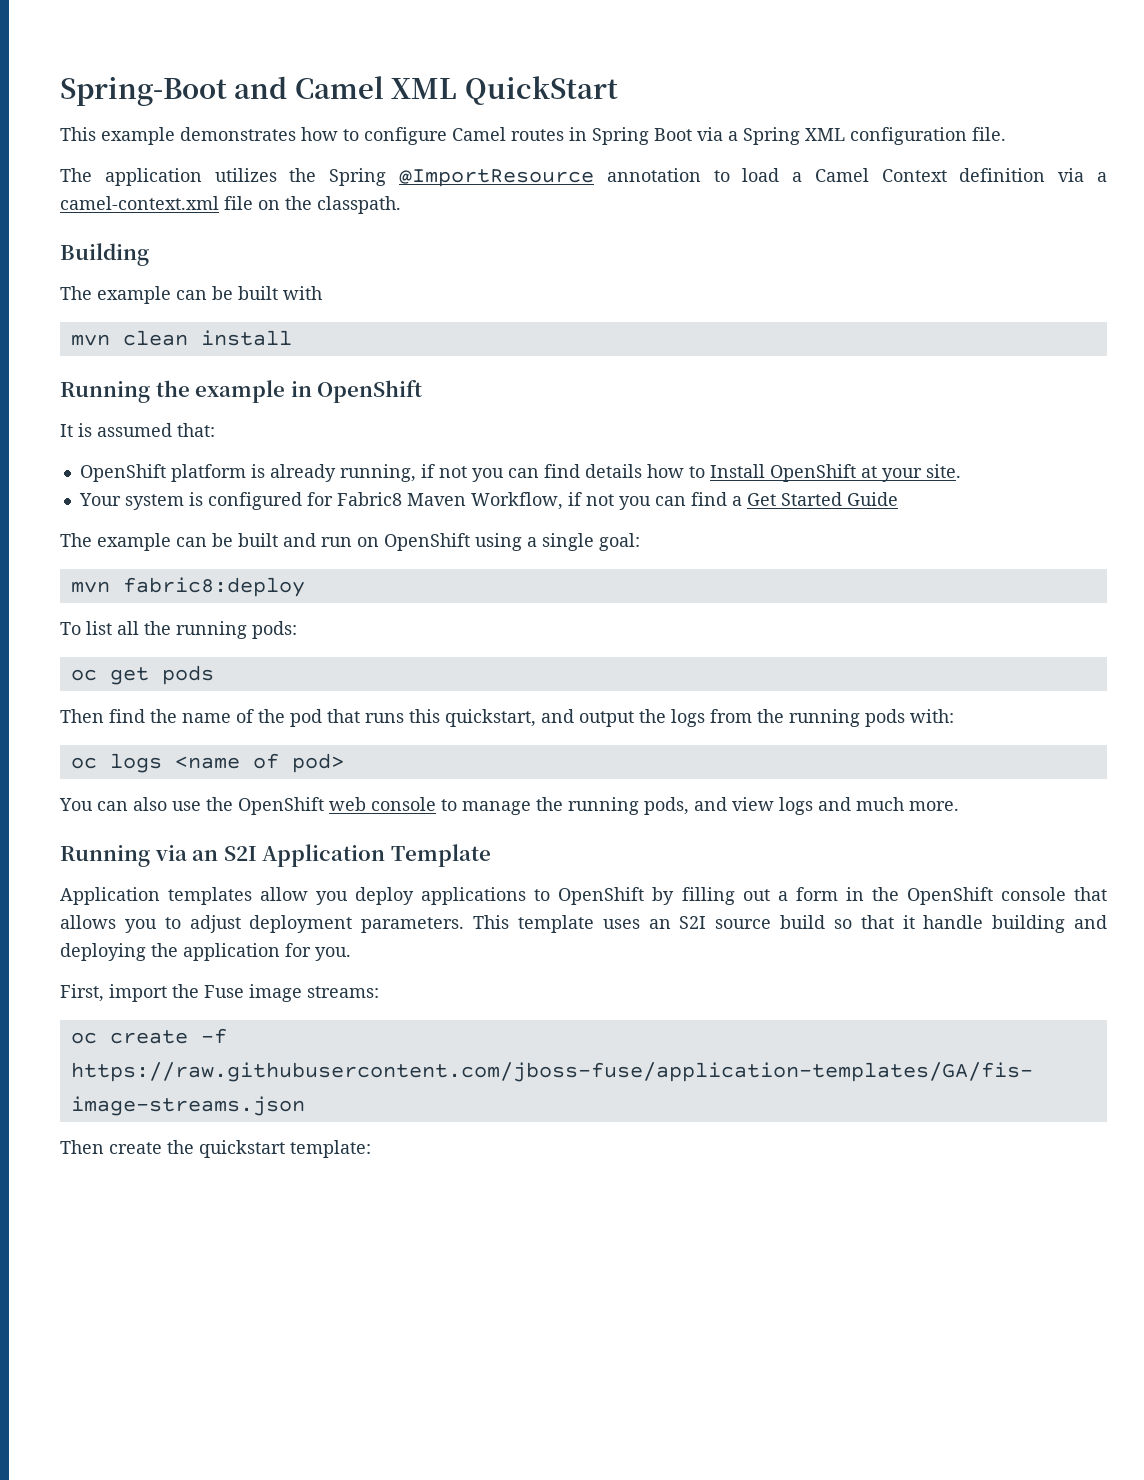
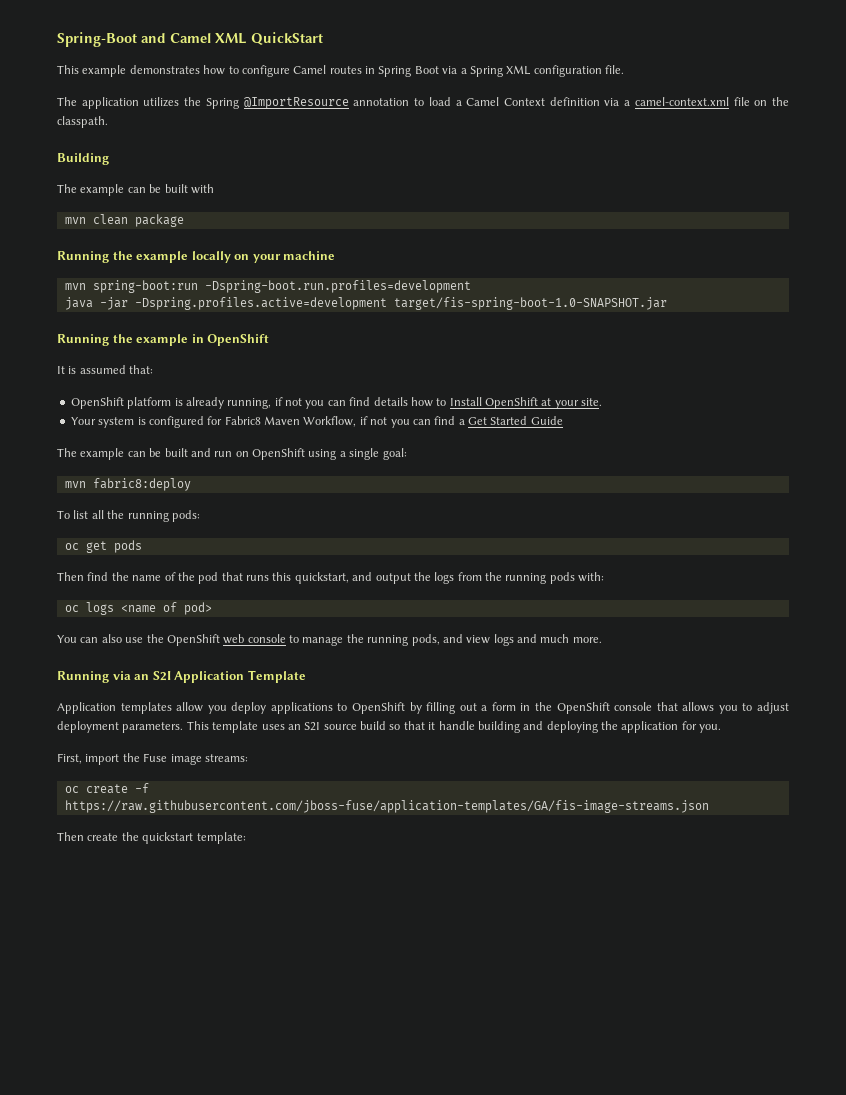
- mvn clean install
+ mvn clean package
+ Running the example locally on your machine
+ mvn spring-boot:run -Dspring-boot.run.profiles=development
+ java -jar -Dspring.profiles.active=development target/fis-spring-boot-1.0-SNAPSHOT.jar

